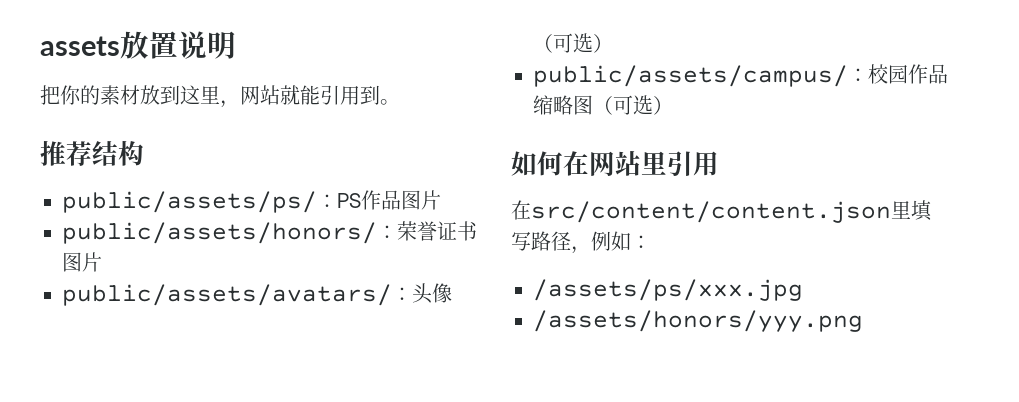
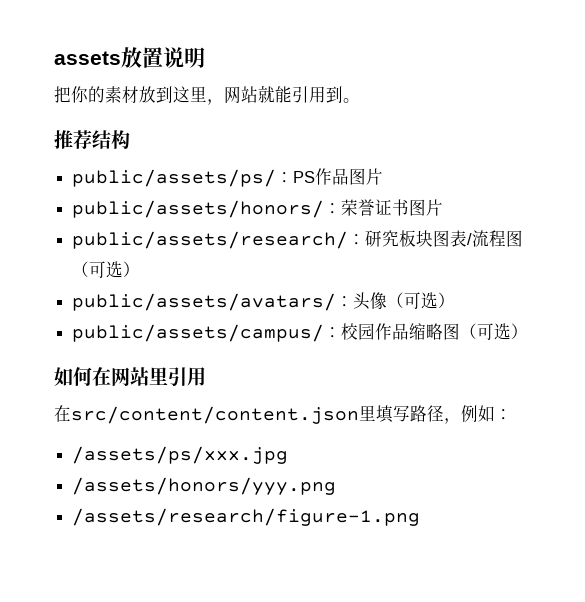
+ public/assets/research/：研究板块图表/流程图（可选）
+ /assets/research/figure-1.png

